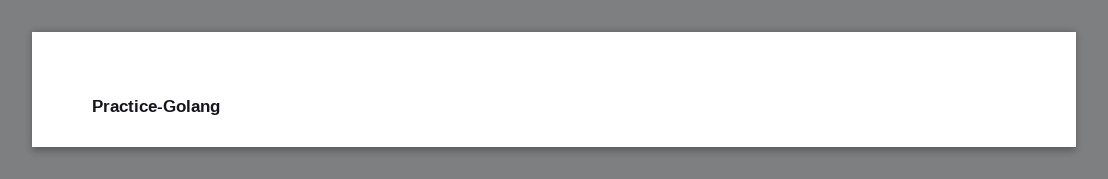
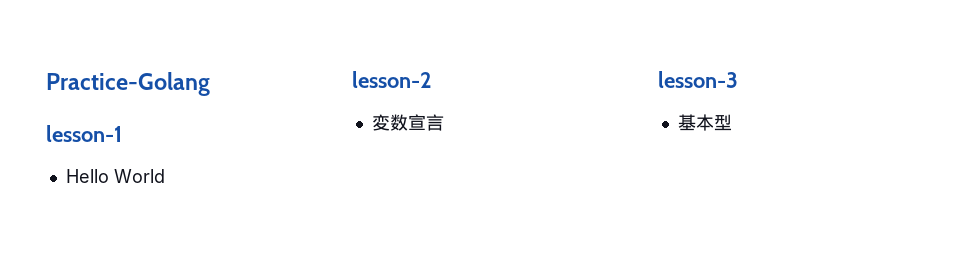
+ lesson-1
+ Hello World
+ lesson-2
+ 変数宣言
+ lesson-3
+ 基本型

